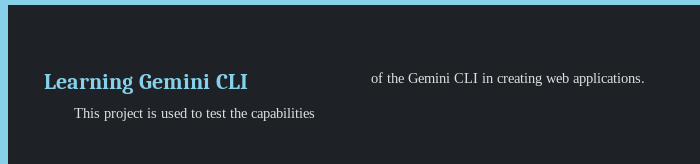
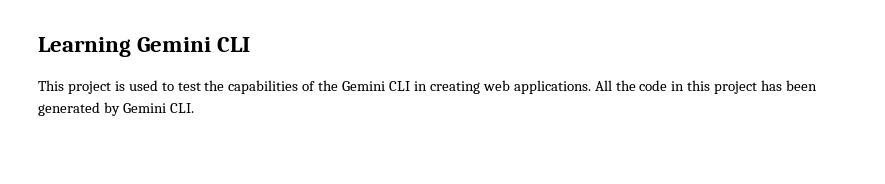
+ All the code in this project has been generated by Gemini CLI.

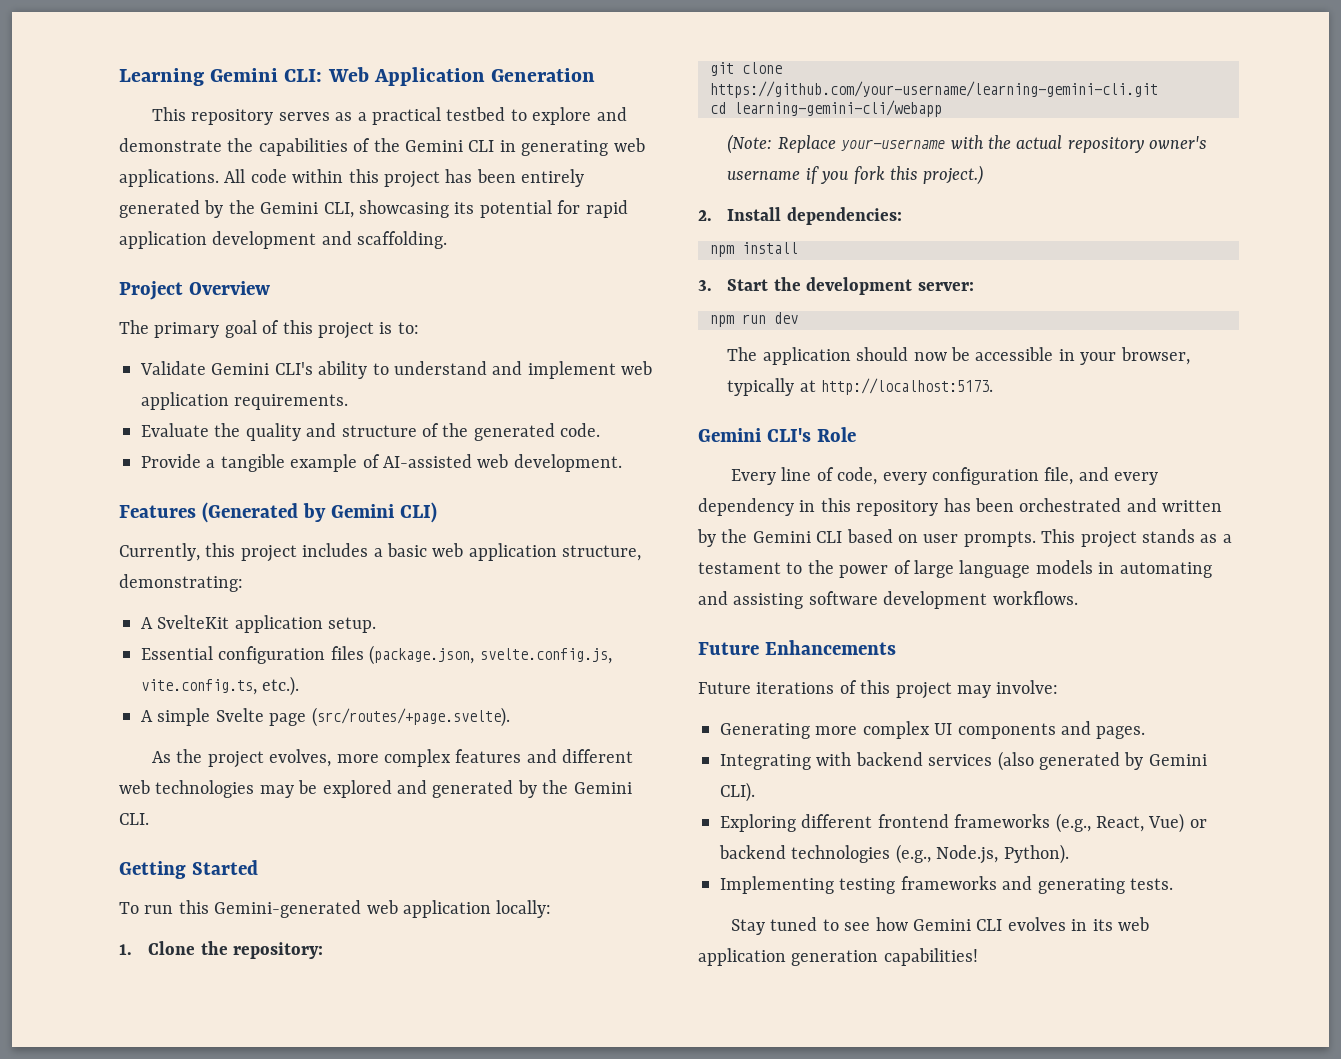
- Learning Gemini CLI
- This project is used to test the capabilities of the Gemini CLI in creating web applications.
+ Learning Gemini CLI: Web Application Generation
+ This repository serves as a practical testbed to explore and demonstrate the capabilities of the Gemini CLI in generating web applications.
- All the code in this project has been generated by Gemini CLI.
+ All code within this project has been entirely generated by the Gemini CLI, showcasing its potential for rapid application development and scaffolding.
+ Project Overview
+ The primary goal of this project is to:
+ Validate Gemini CLI's ability to understand and implement web application requirements.
+ Evaluate the quality and structure of the generated code.
+ Provide a tangible example of AI-assisted web development.
+ Features (Generated by Gemini CLI)
+ Currently, this project includes a basic web application structure, demonstrating:
+ A SvelteKit application setup.
+ Essential configuration files (package.json, svelte.config.js, vite.config.ts, etc.).
+ A simple Svelte page (src/routes/+page.svelte).
+ As the project evolves, more complex features and different web technologies may be explored and generated by the Gemini CLI.
+ Getting Started
+ To run this Gemini-generated web application locally:
+ 1. Clone the repository:
+ git clone https://github.com/your-username/learning-gemini-cli.git
+ cd learning-gemini-cli/webapp
+ (Note: Replace your-username with the actual repository owner's username if you fork this project.)
+ 2. Install dependencies:
+ npm install
+ 3. Start the development server:
+ npm run dev
+ The application should now be accessible in your browser, typically at http://localhost:5173.
+ Gemini CLI's Role
+ Every line of code, every configuration file, and every dependency in this repository has been orchestrated and written by the Gemini CLI based on user prompts. This project stands as a testament to the power of large language models in automating and assisting software development workflows.
+ Future Enhancements
+ Future iterations of this project may involve:
+ Generating more complex UI components and pages.
+ Integrating with backend services (also generated by Gemini CLI).
+ Exploring different frontend frameworks (e.g., React, Vue) or backend technologies (e.g., Node.js, Python).
+ Implementing testing frameworks and generating tests.
+ Stay tuned to see how Gemini CLI evolves in its web application generation capabilities!

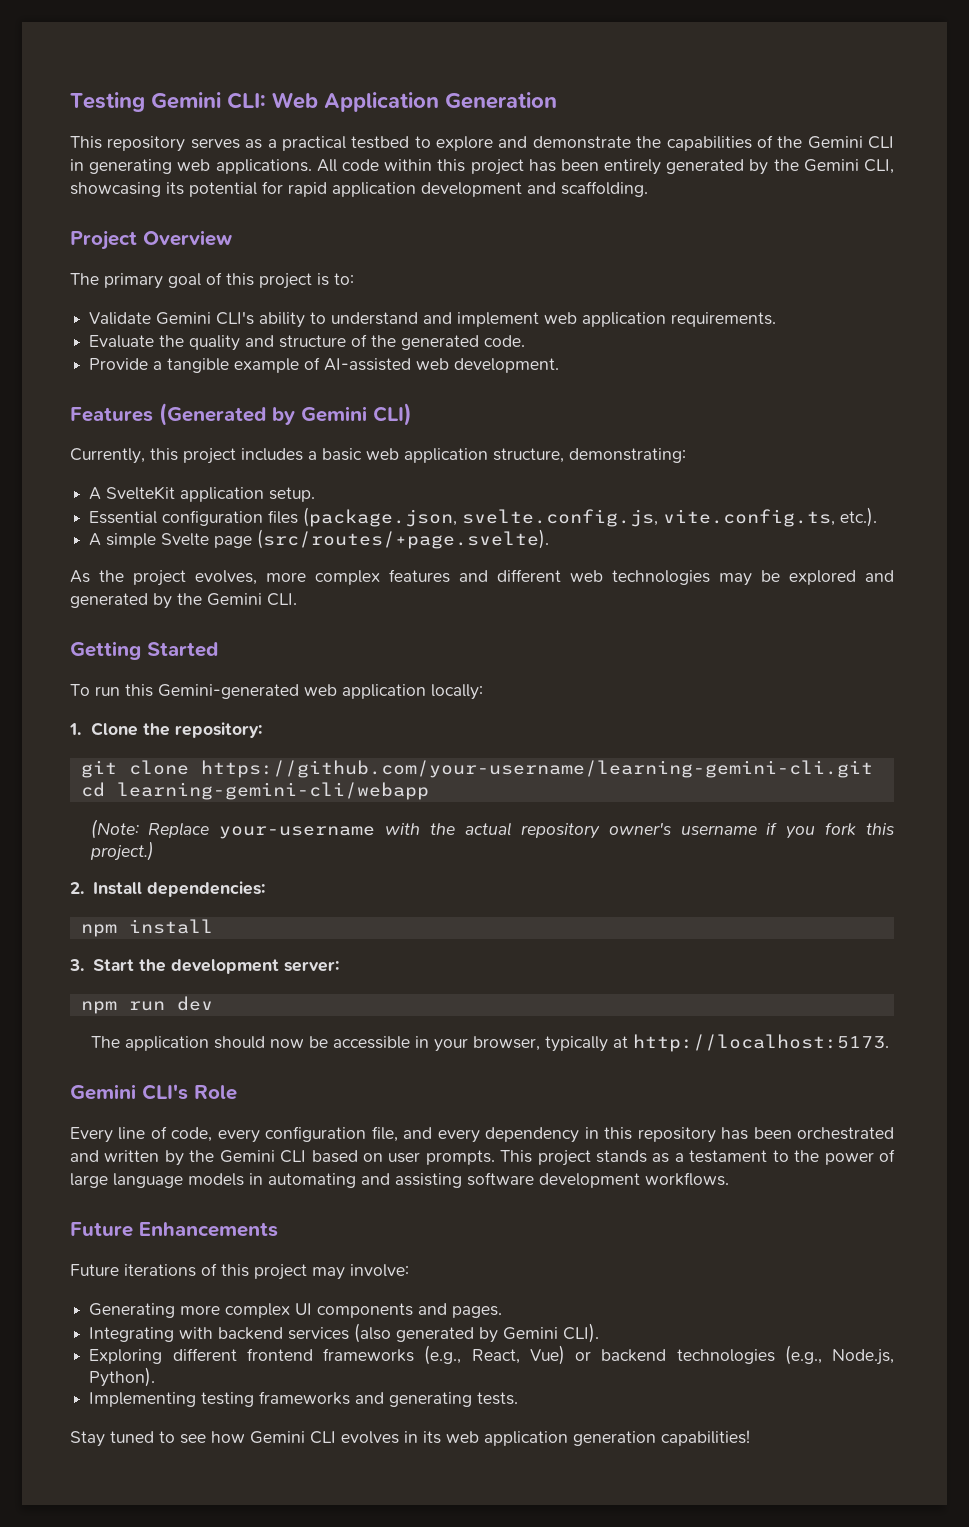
- Learning Gemini CLI: Web Application Generation
+ Testing Gemini CLI: Web Application Generation

